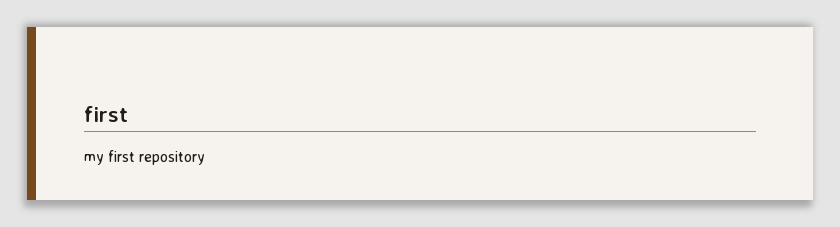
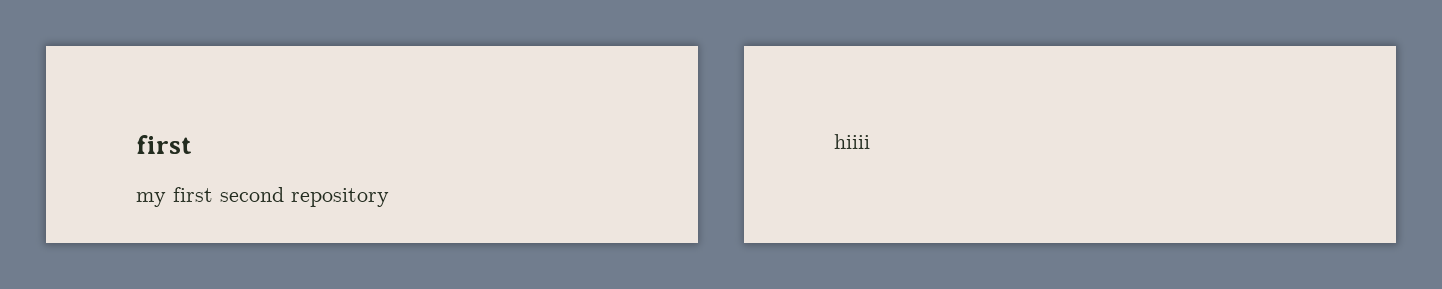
- my first repository
+ my first second repository
+ hiiii

